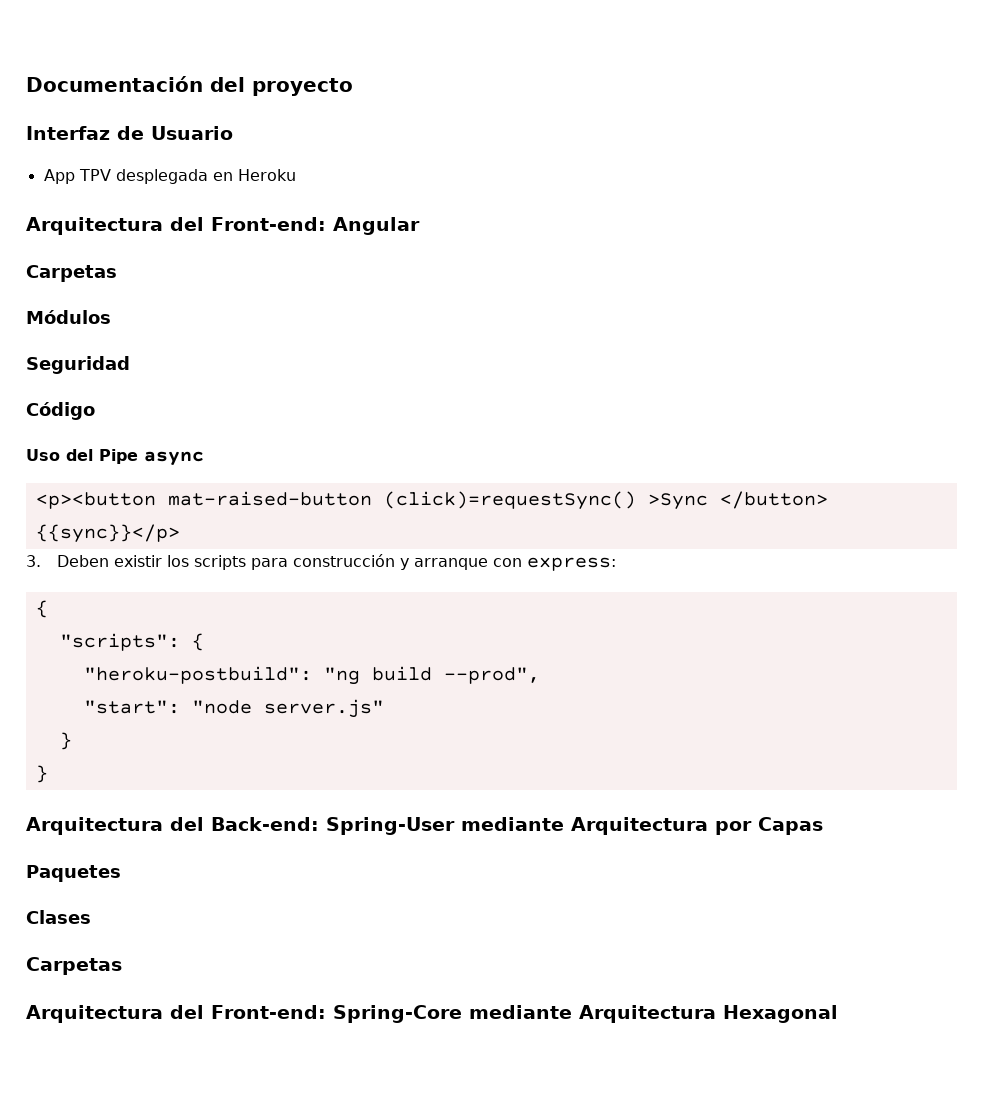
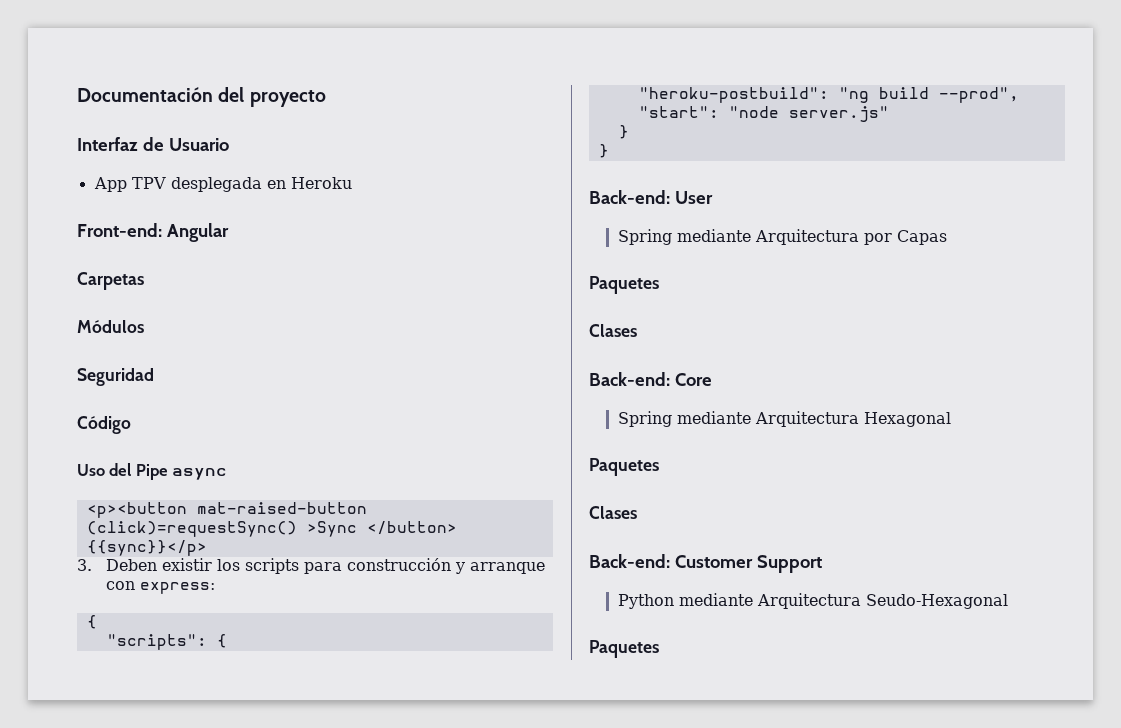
- Arquitectura del Front-end: Angular
+ Front-end: Angular
- Arquitectura del Back-end: Spring-User mediante Arquitectura por Capas
+ Back-end: User
+ Spring mediante Arquitectura por Capas
  Paquetes
  Clases
- Carpetas
- Arquitectura del Front-end: Spring-Core mediante Arquitectura Hexagonal
+ Back-end: Core
+ Spring mediante Arquitectura Hexagonal
+ Paquetes
+ Clases
+ Back-end: Customer Support
+ Python mediante Arquitectura Seudo-Hexagonal
+ Paquetes

